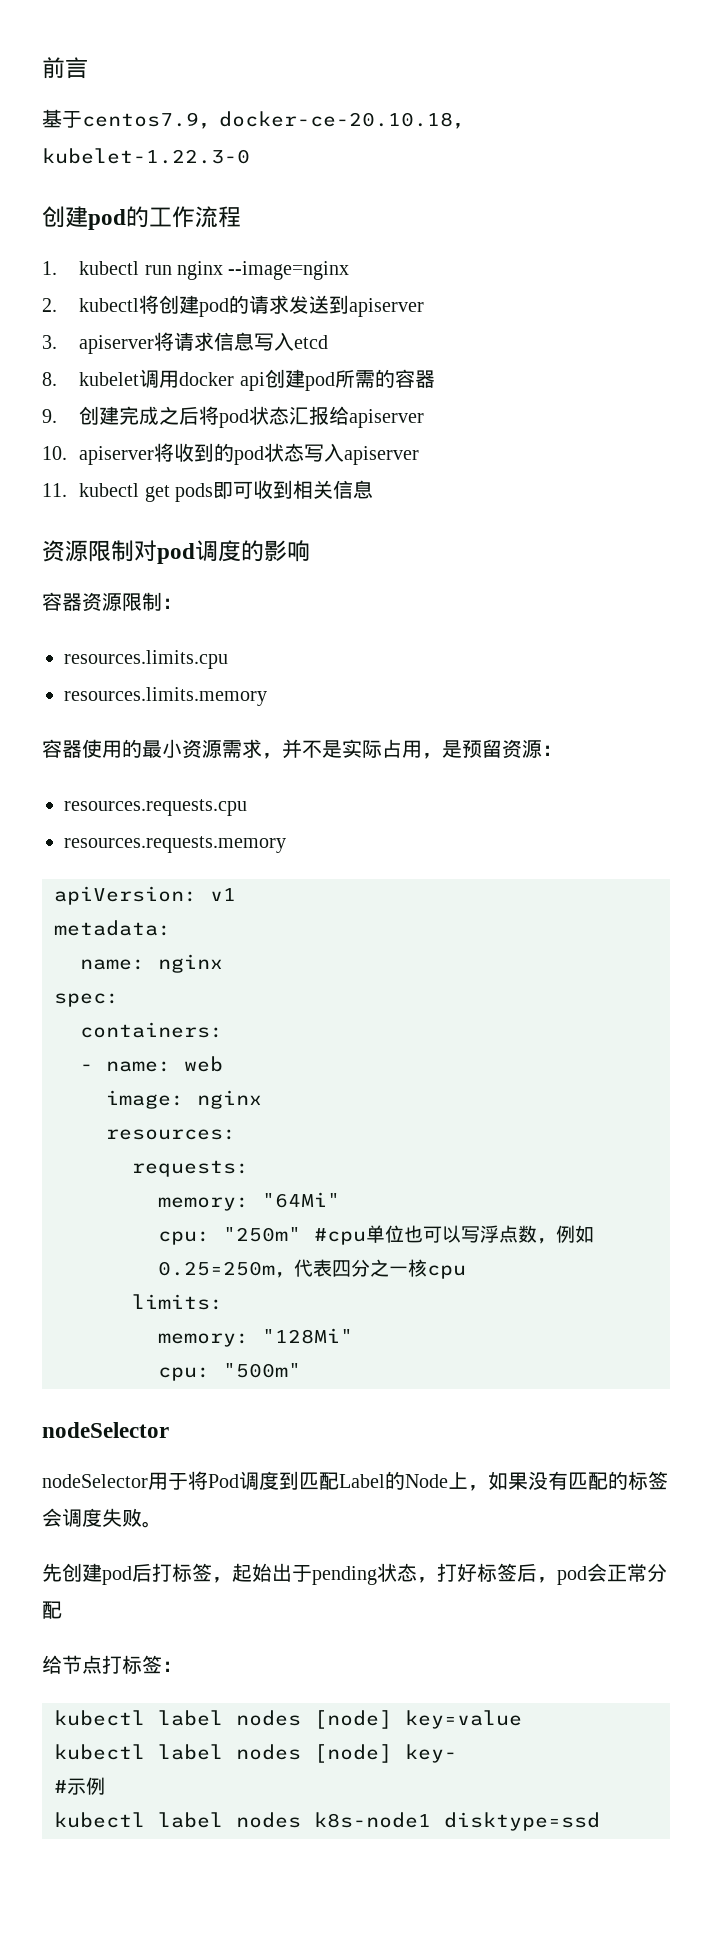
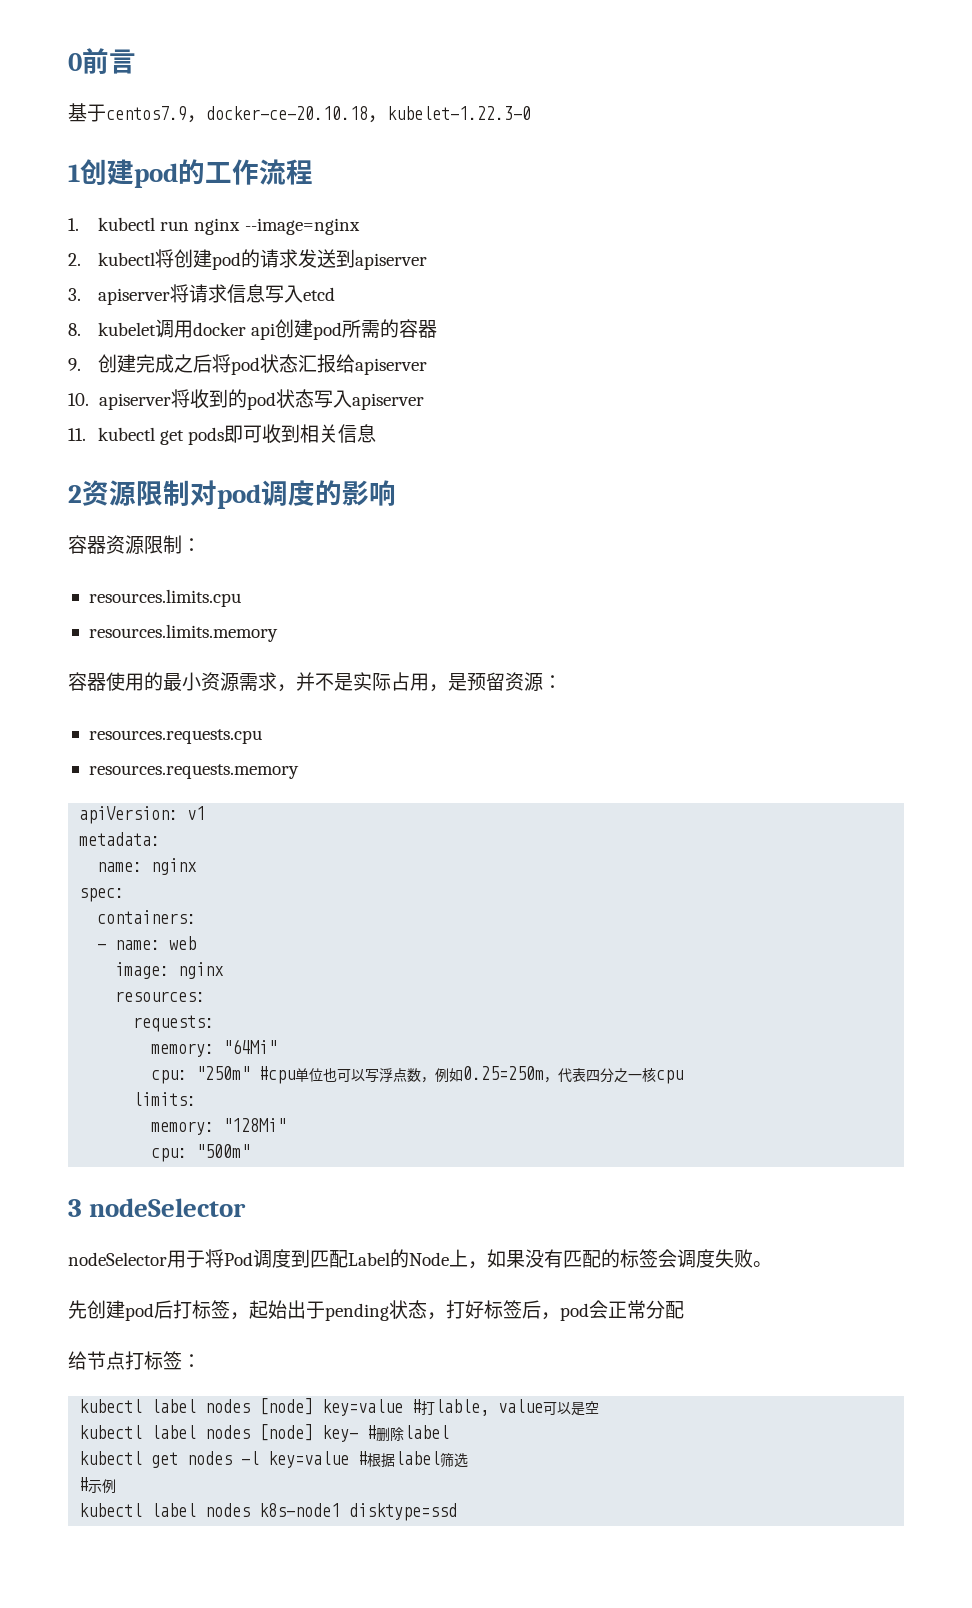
- 前言
+ 0前言
- 创建pod的工作流程
+ 1创建pod的工作流程
- 资源限制对pod调度的影响
+ 2资源限制对pod调度的影响
  cpu: "500m"
- nodeSelector
+ 3 nodeSelector
- kubectl label nodes [node] key=value
+ kubectl label nodes [node] key=value #打lable, value可以是空
- kubectl label nodes [node] key-
+ kubectl label nodes [node] key- #删除label
+ kubectl get nodes -l key=value #根据label筛选

